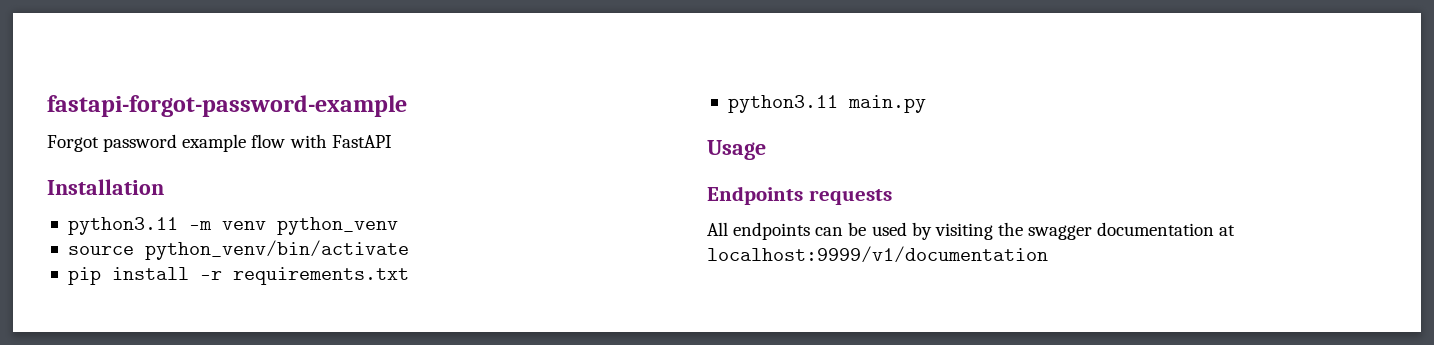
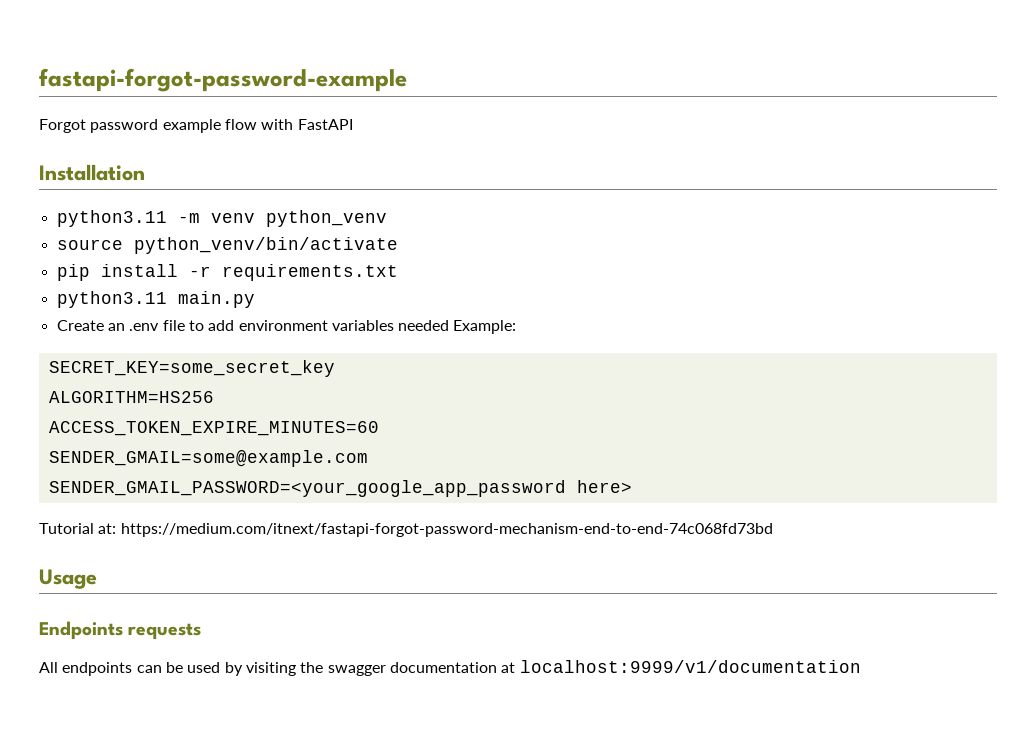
+ Create an .env file to add environment variables needed Example:
+ SECRET_KEY=some_secret_key
+ ALGORITHM=HS256
+ ACCESS_TOKEN_EXPIRE_MINUTES=60
+ SENDER_GMAIL=some@example.com
+ SENDER_GMAIL_PASSWORD=<your_google_app_password here>
+ Tutorial at: https://medium.com/itnext/fastapi-forgot-password-mechanism-end-to-end-74c068fd73bd

